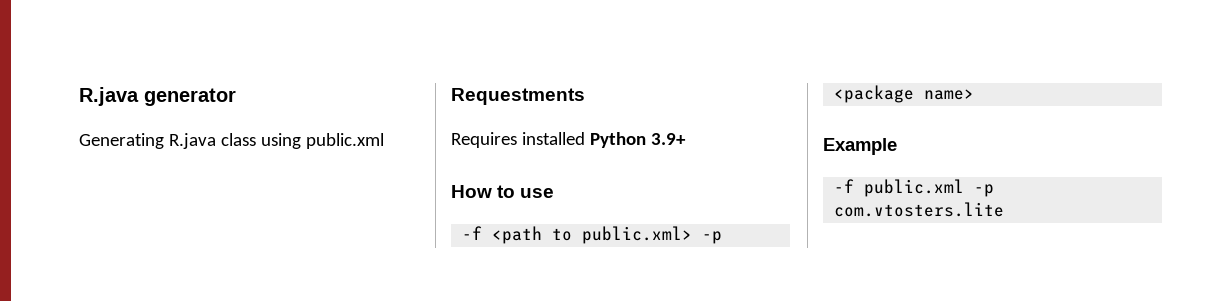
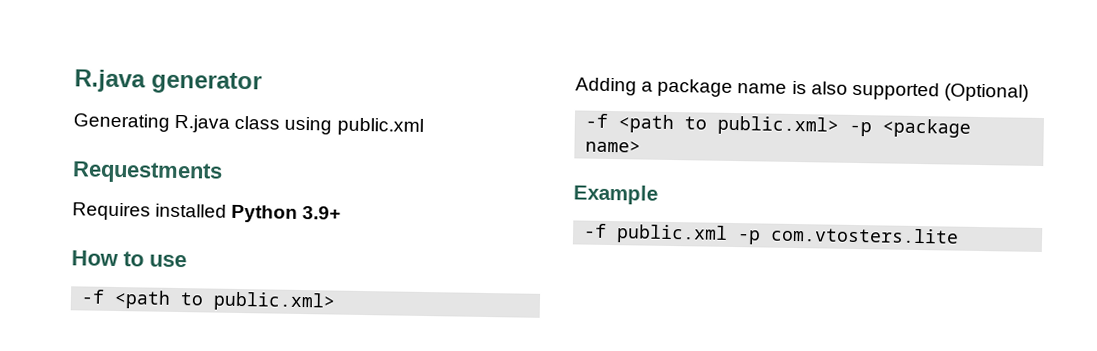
  How to use
+ -f <path to public.xml>
+ Adding a package name is also supported (Optional)

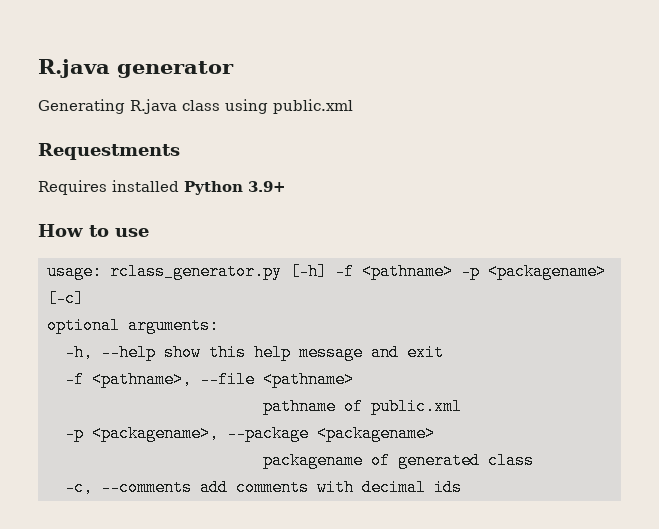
  How to use
- -f <path to public.xml>
- Adding a package name is also supported (Optional)
- -f <path to public.xml> -p <package name>
- Example
- -f public.xml -p com.vtosters.lite
+ usage: rclass_generator.py [-h] -f <pathname> -p <packagename> [-c]
+ optional arguments:
+ -h, --help show this help message and exit
+ -f <pathname>, --file <pathname>
+ pathname of public.xml
+ -p <packagename>, --package <packagename>
+ packagename of generated class
+ -c, --comments add comments with decimal ids

